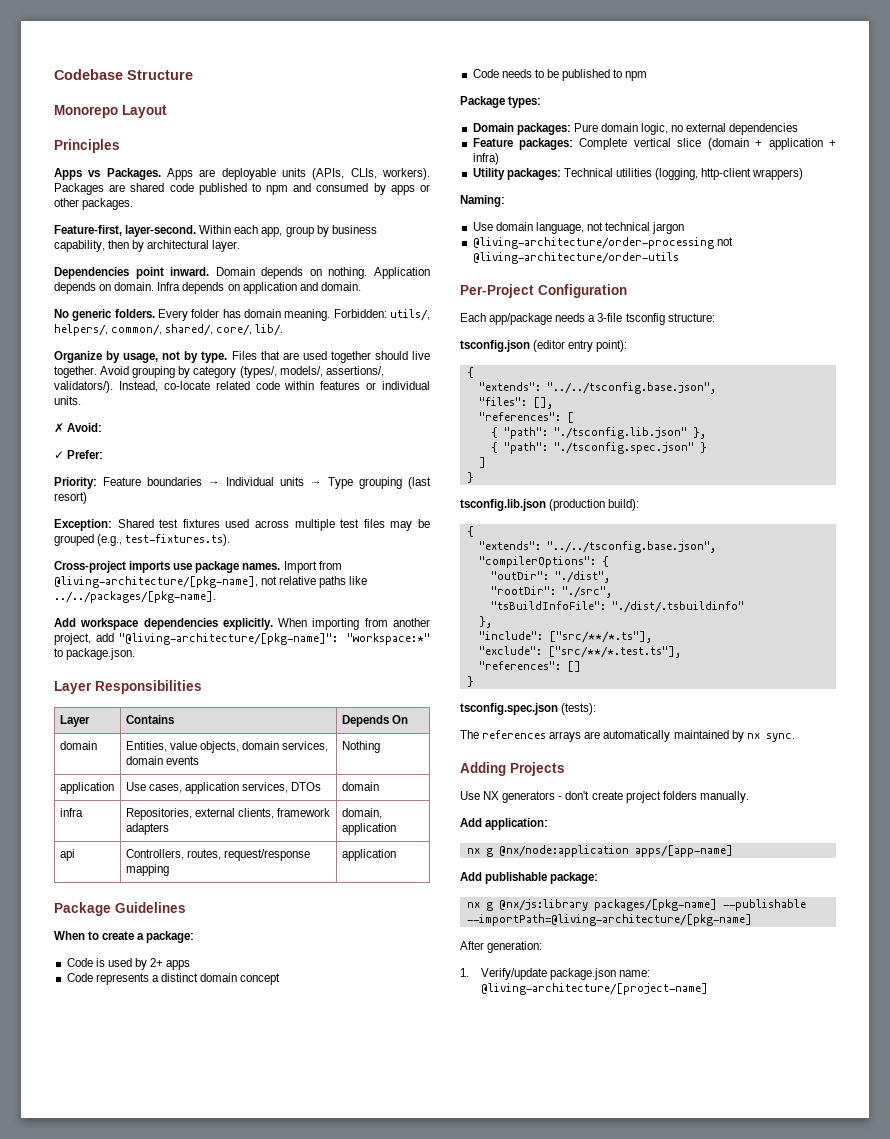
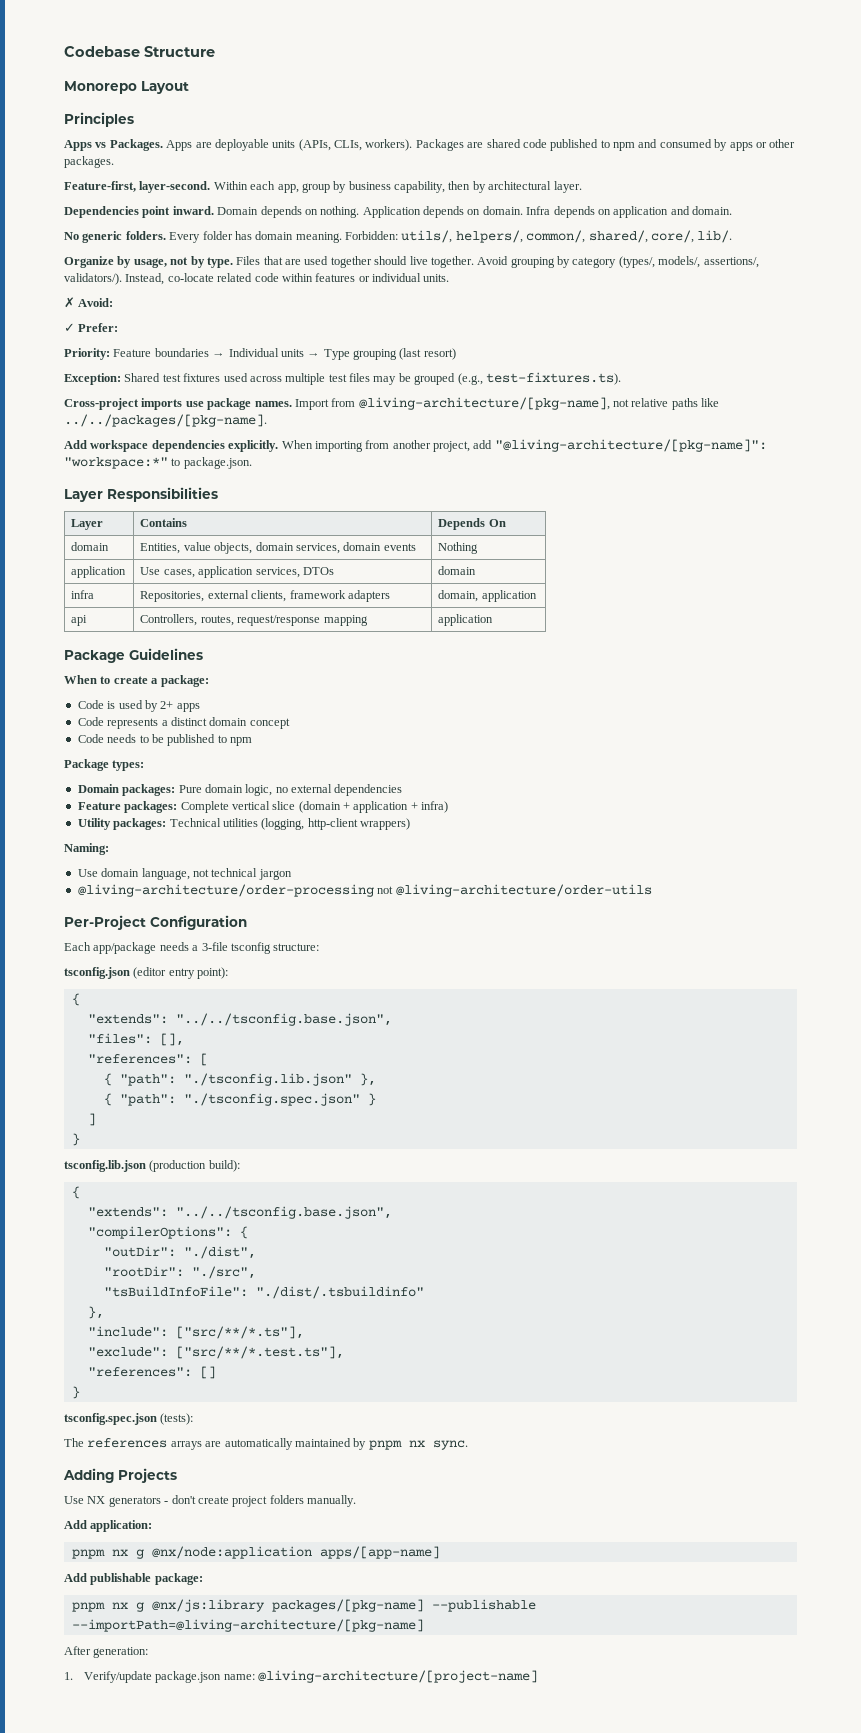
- The references arrays are automatically maintained by nx sync.
+ The references arrays are automatically maintained by pnpm nx sync.
- nx g @nx/node:application apps/[app-name]
+ pnpm nx g @nx/node:application apps/[app-name]
- nx g @nx/js:library packages/[pkg-name] --publishable --importPath=@living-architecture/[pkg-name]
+ pnpm nx g @nx/js:library packages/[pkg-name] --publishable --importPath=@living-architecture/[pkg-name]

